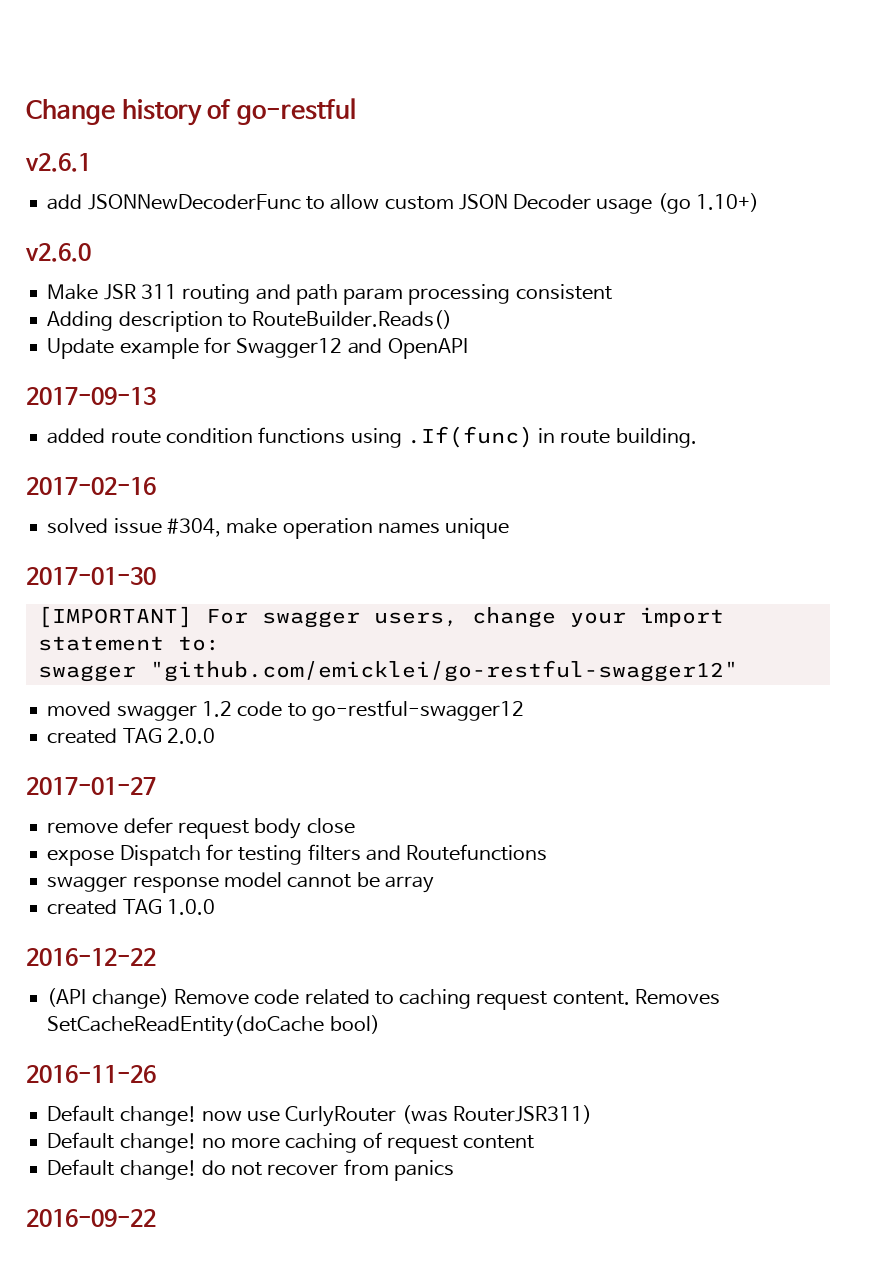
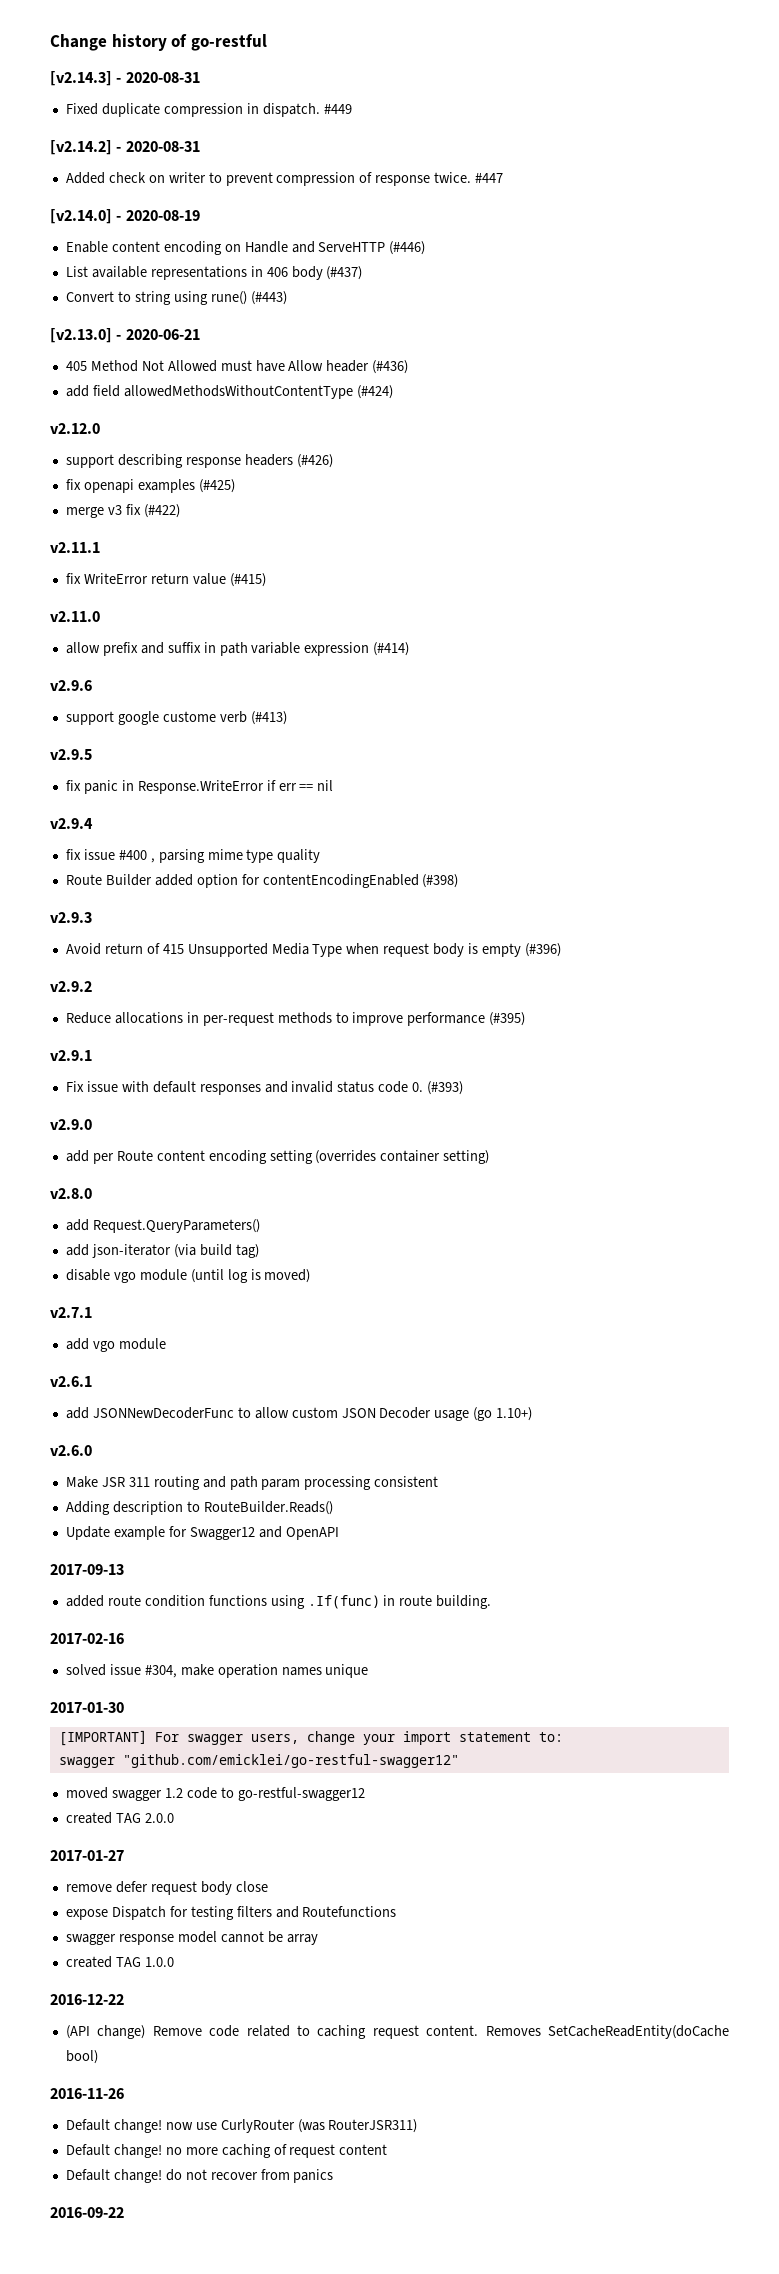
+ [v2.14.3] - 2020-08-31
+ Fixed duplicate compression in dispatch. #449
+ [v2.14.2] - 2020-08-31
+ Added check on writer to prevent compression of response twice. #447
+ [v2.14.0] - 2020-08-19
+ Enable content encoding on Handle and ServeHTTP (#446)
+ List available representations in 406 body (#437)
+ Convert to string using rune() (#443)
+ [v2.13.0] - 2020-06-21
+ 405 Method Not Allowed must have Allow header (#436)
+ add field allowedMethodsWithoutContentType (#424)
+ v2.12.0
+ support describing response headers (#426)
+ fix openapi examples (#425)
+ merge v3 fix (#422)
+ v2.11.1
+ fix WriteError return value (#415)
+ v2.11.0
+ allow prefix and suffix in path variable expression (#414)
+ v2.9.6
+ support google custome verb (#413)
+ v2.9.5
+ fix panic in Response.WriteError if err == nil
+ v2.9.4
+ fix issue #400 , parsing mime type quality
+ Route Builder added option for contentEncodingEnabled (#398)
+ v2.9.3
+ Avoid return of 415 Unsupported Media Type when request body is empty (#396)
+ v2.9.2
+ Reduce allocations in per-request methods to improve performance (#395)
+ v2.9.1
+ Fix issue with default responses and invalid status code 0. (#393)
+ v2.9.0
+ add per Route content encoding setting (overrides container setting)
+ v2.8.0
+ add Request.QueryParameters()
+ add json-iterator (via build tag)
+ disable vgo module (until log is moved)
+ v2.7.1
+ add vgo module

